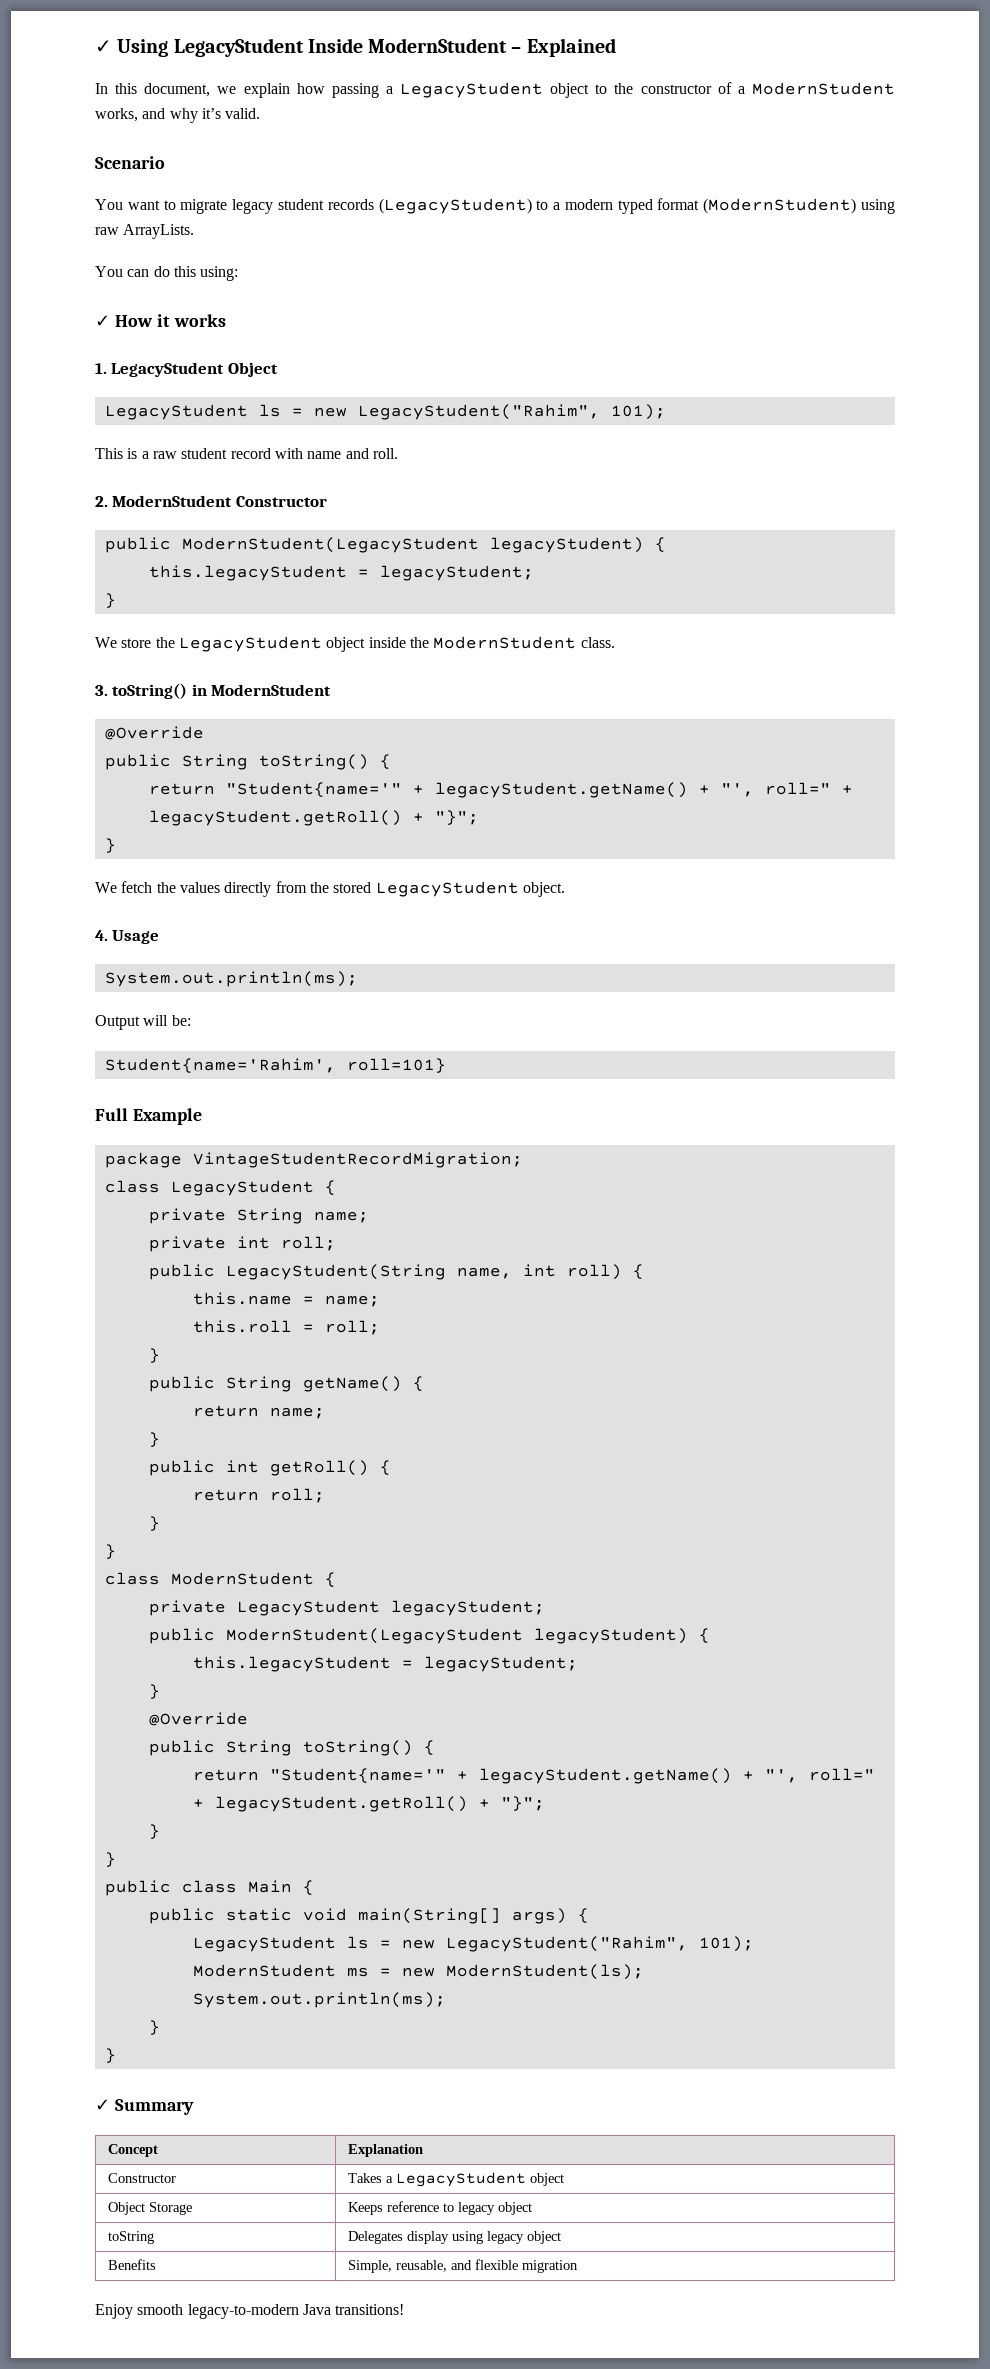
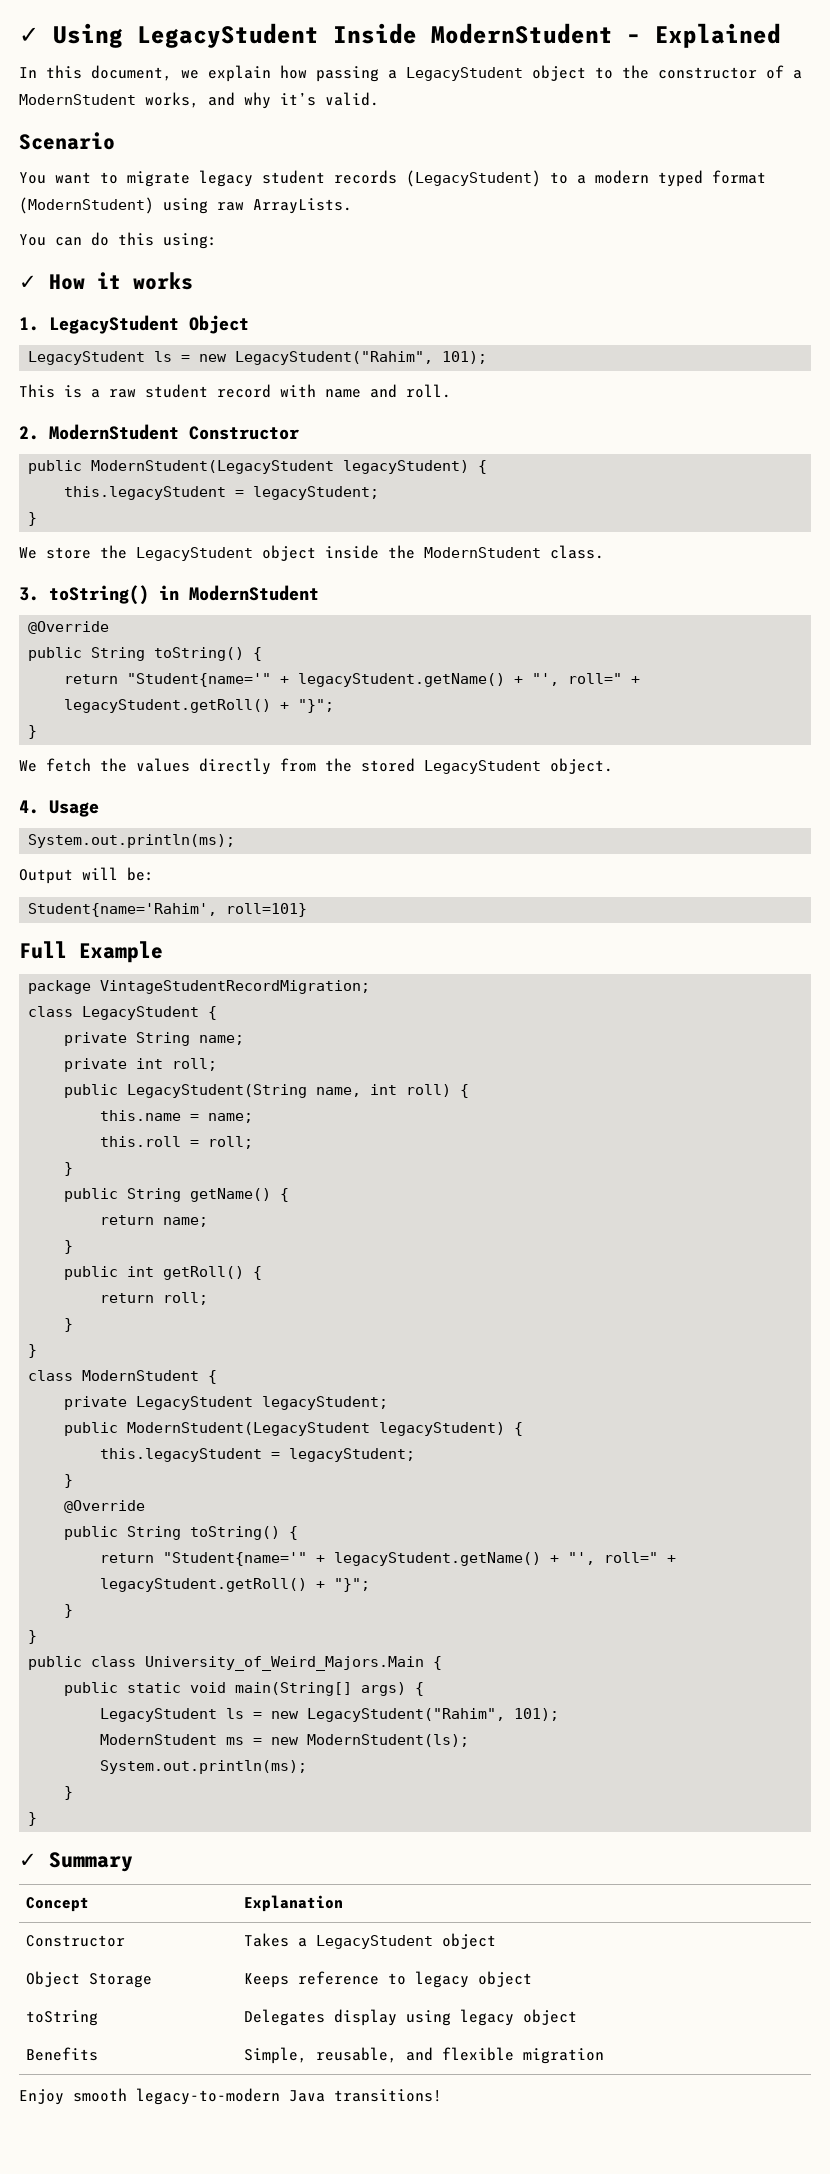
- public class Main {
+ public class University_of_Weird_Majors.Main {

